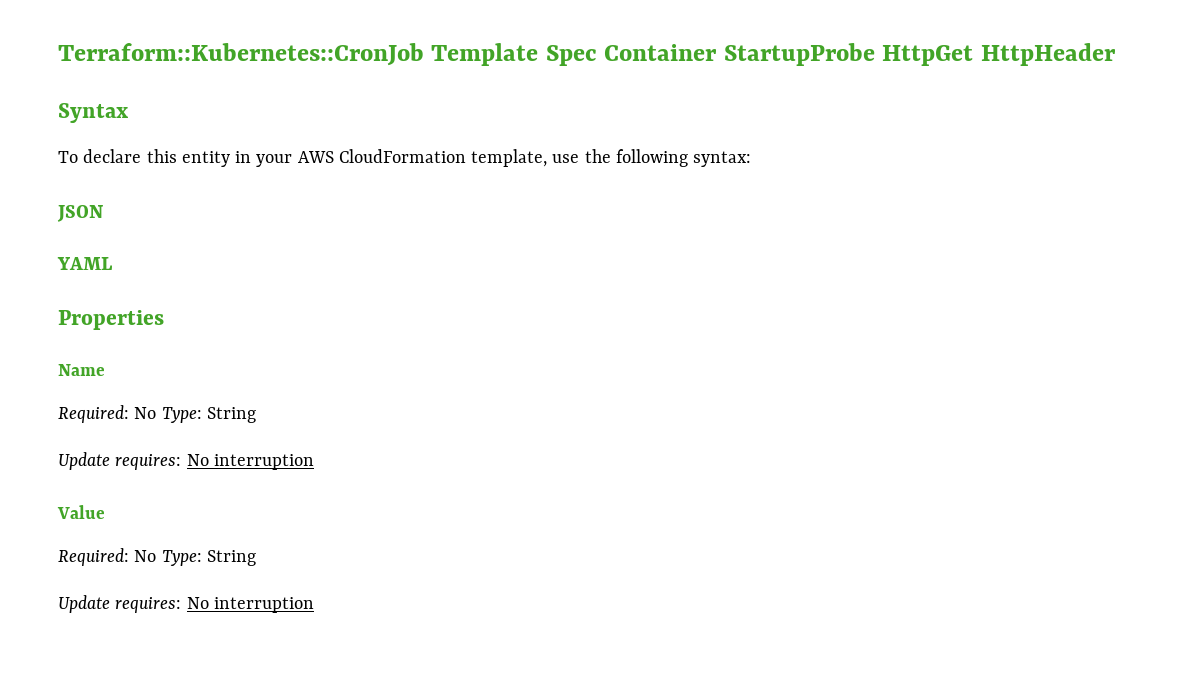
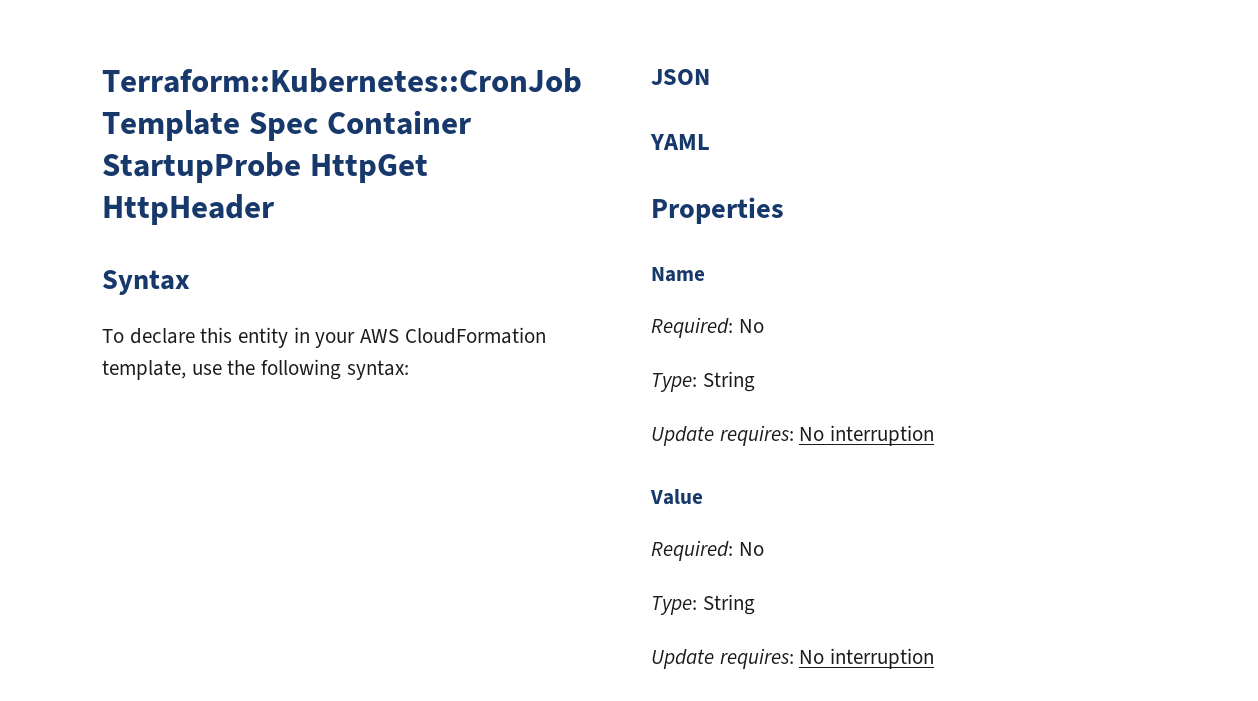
  Name
- Required: No Type: String
+ Required: No
+ Type: String
  Value
- Required: No Type: String
+ Required: No
+ Type: String

